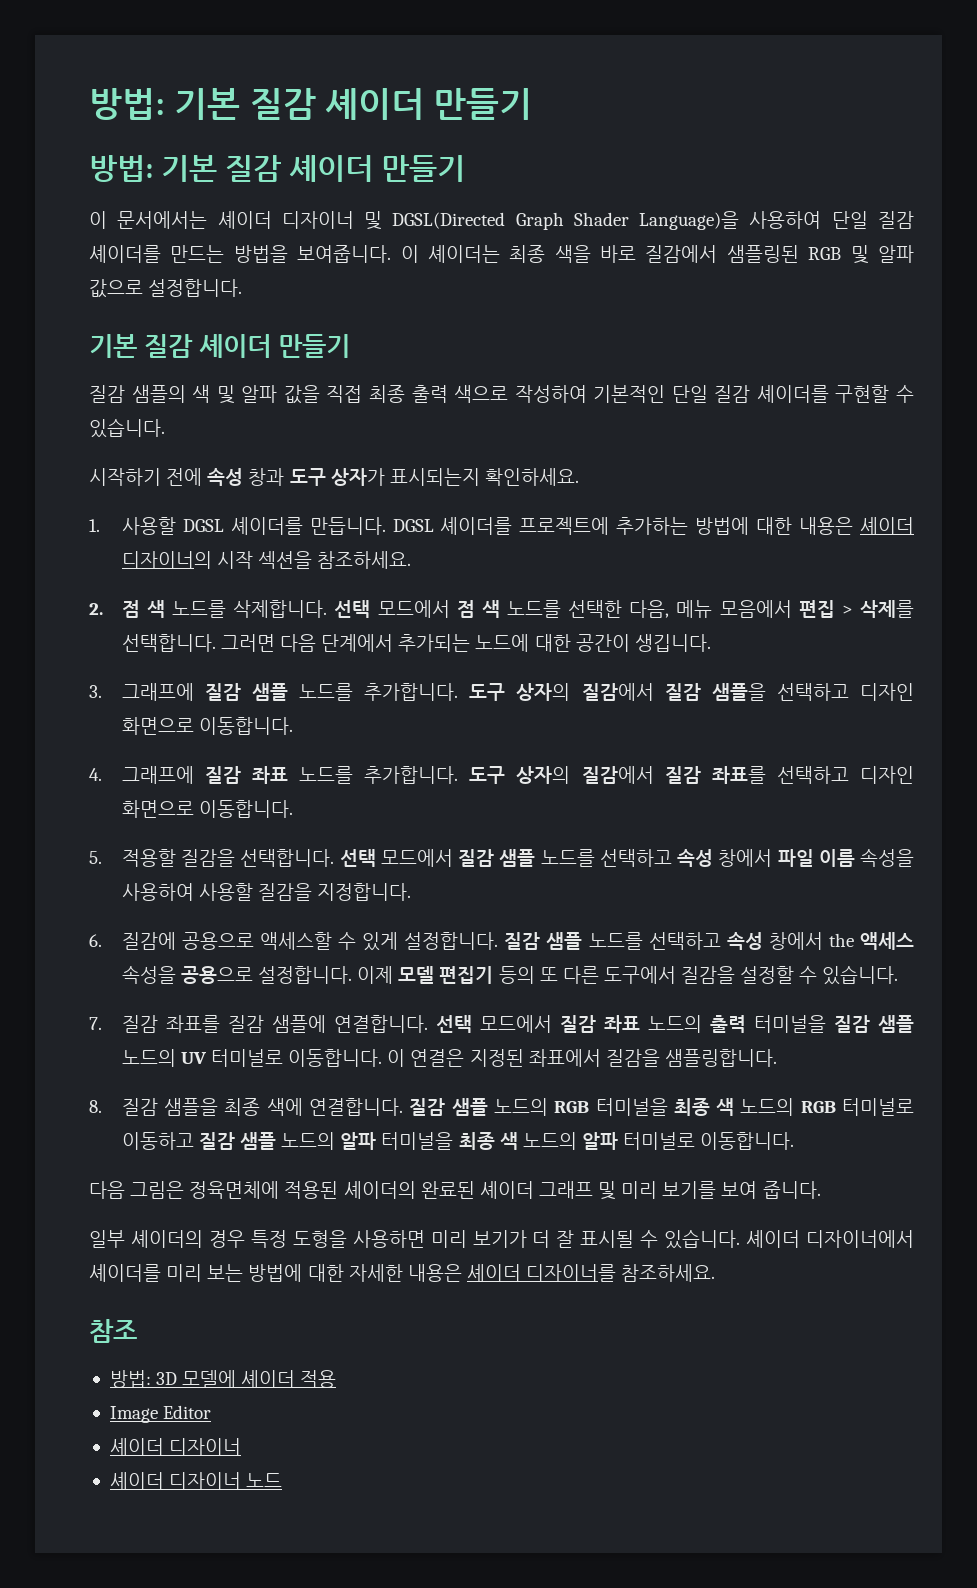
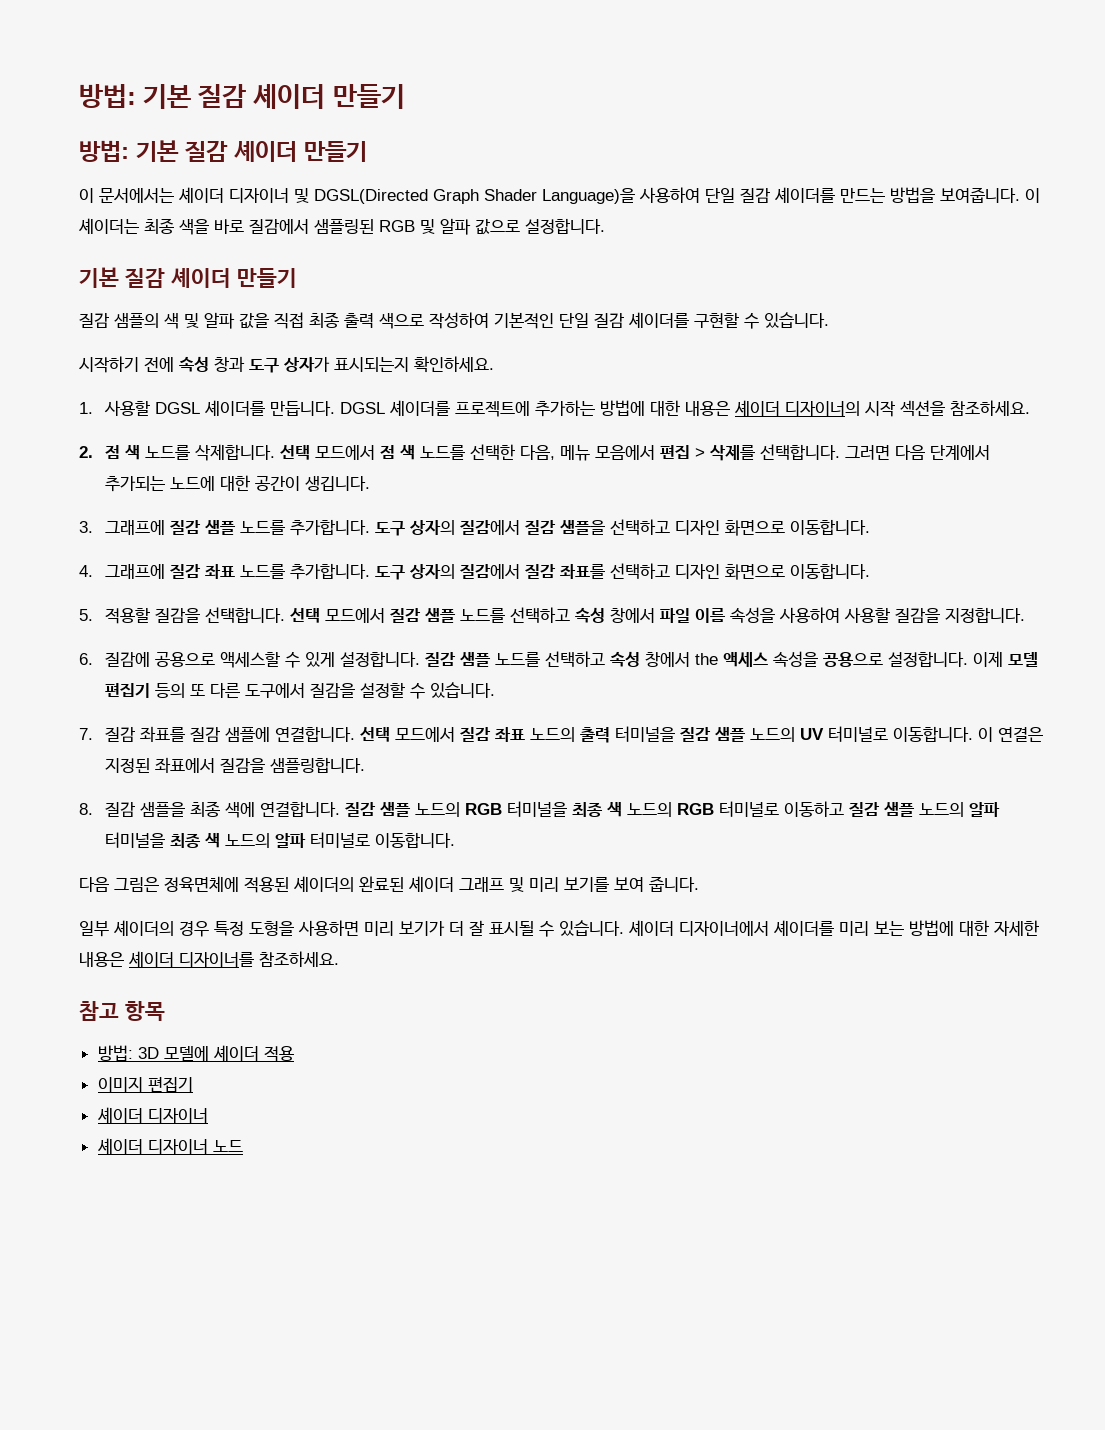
- 참조
+ 참고 항목
- Image Editor
+ 이미지 편집기

